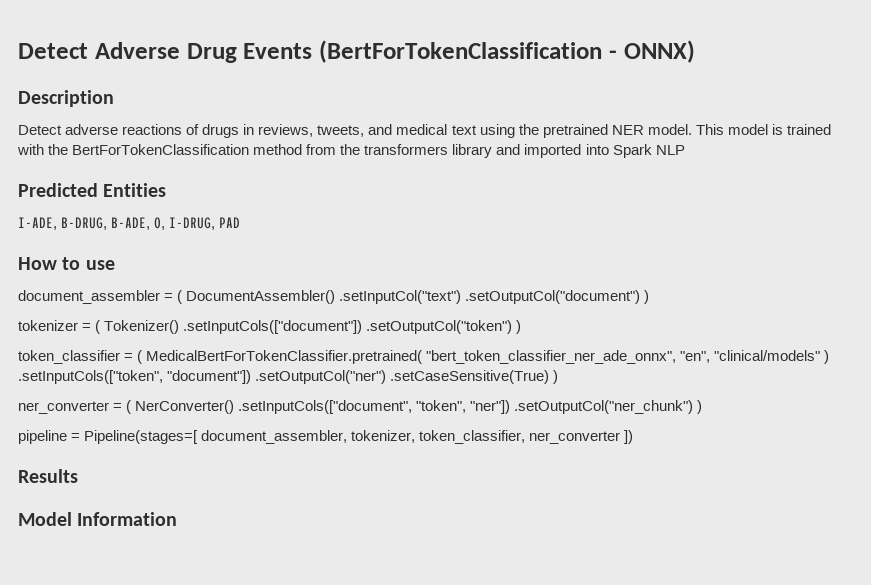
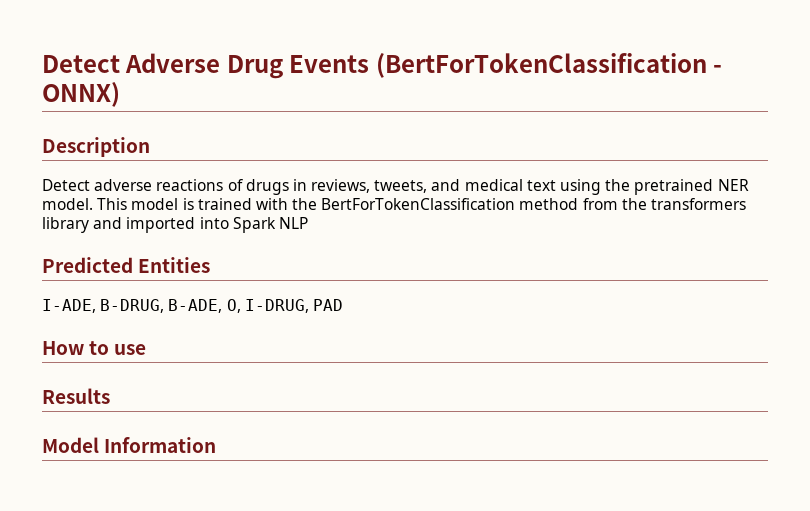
- document_assembler = ( DocumentAssembler() .setInputCol("text") .setOutputCol("document") )
- tokenizer = ( Tokenizer() .setInputCols(["document"]) .setOutputCol("token") )
- token_classifier = ( MedicalBertForTokenClassifier.pretrained( "bert_token_classifier_ner_ade_onnx", "en", "clinical/models" ) .setInputCols(["token", "document"]) .setOutputCol("ner") .setCaseSensitive(True) )
- ner_converter = ( NerConverter() .setInputCols(["document", "token", "ner"]) .setOutputCol("ner_chunk") )
- pipeline = Pipeline(stages=[ document_assembler, tokenizer, token_classifier, ner_converter ])

